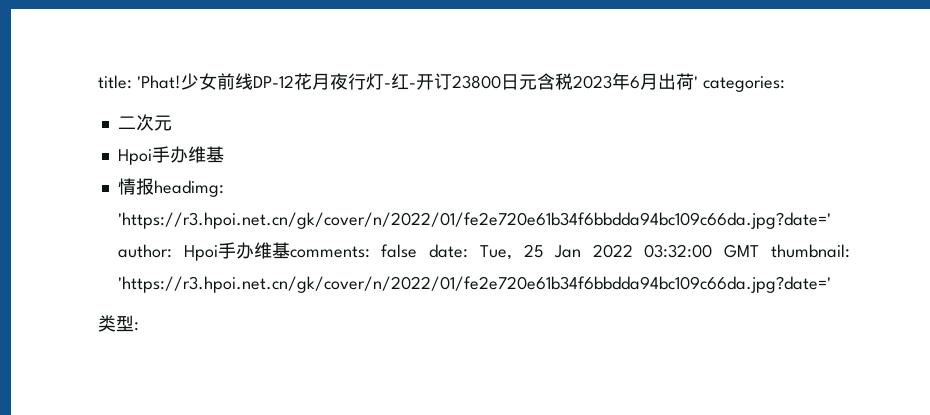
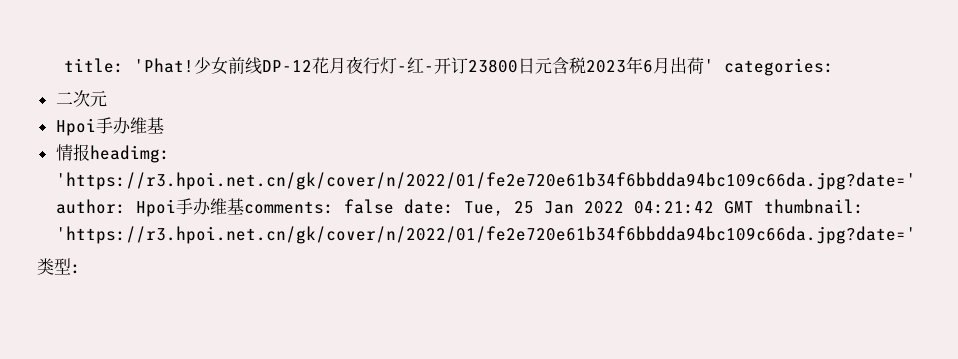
- 情报headimg: 'https://r3.hpoi.net.cn/gk/cover/n/2022/01/fe2e720e61b34f6bbdda94bc109c66da.jpg?date=' author: Hpoi手办维基comments: false date: Tue, 25 Jan 2022 03:32:00 GMT thumbnail: 'https://r3.hpoi.net.cn/gk/cover/n/2022/01/fe2e720e61b34f6bbdda94bc109c66da.jpg?date='
+ 情报headimg: 'https://r3.hpoi.net.cn/gk/cover/n/2022/01/fe2e720e61b34f6bbdda94bc109c66da.jpg?date=' author: Hpoi手办维基comments: false date: Tue, 25 Jan 2022 04:21:42 GMT thumbnail: 'https://r3.hpoi.net.cn/gk/cover/n/2022/01/fe2e720e61b34f6bbdda94bc109c66da.jpg?date='

